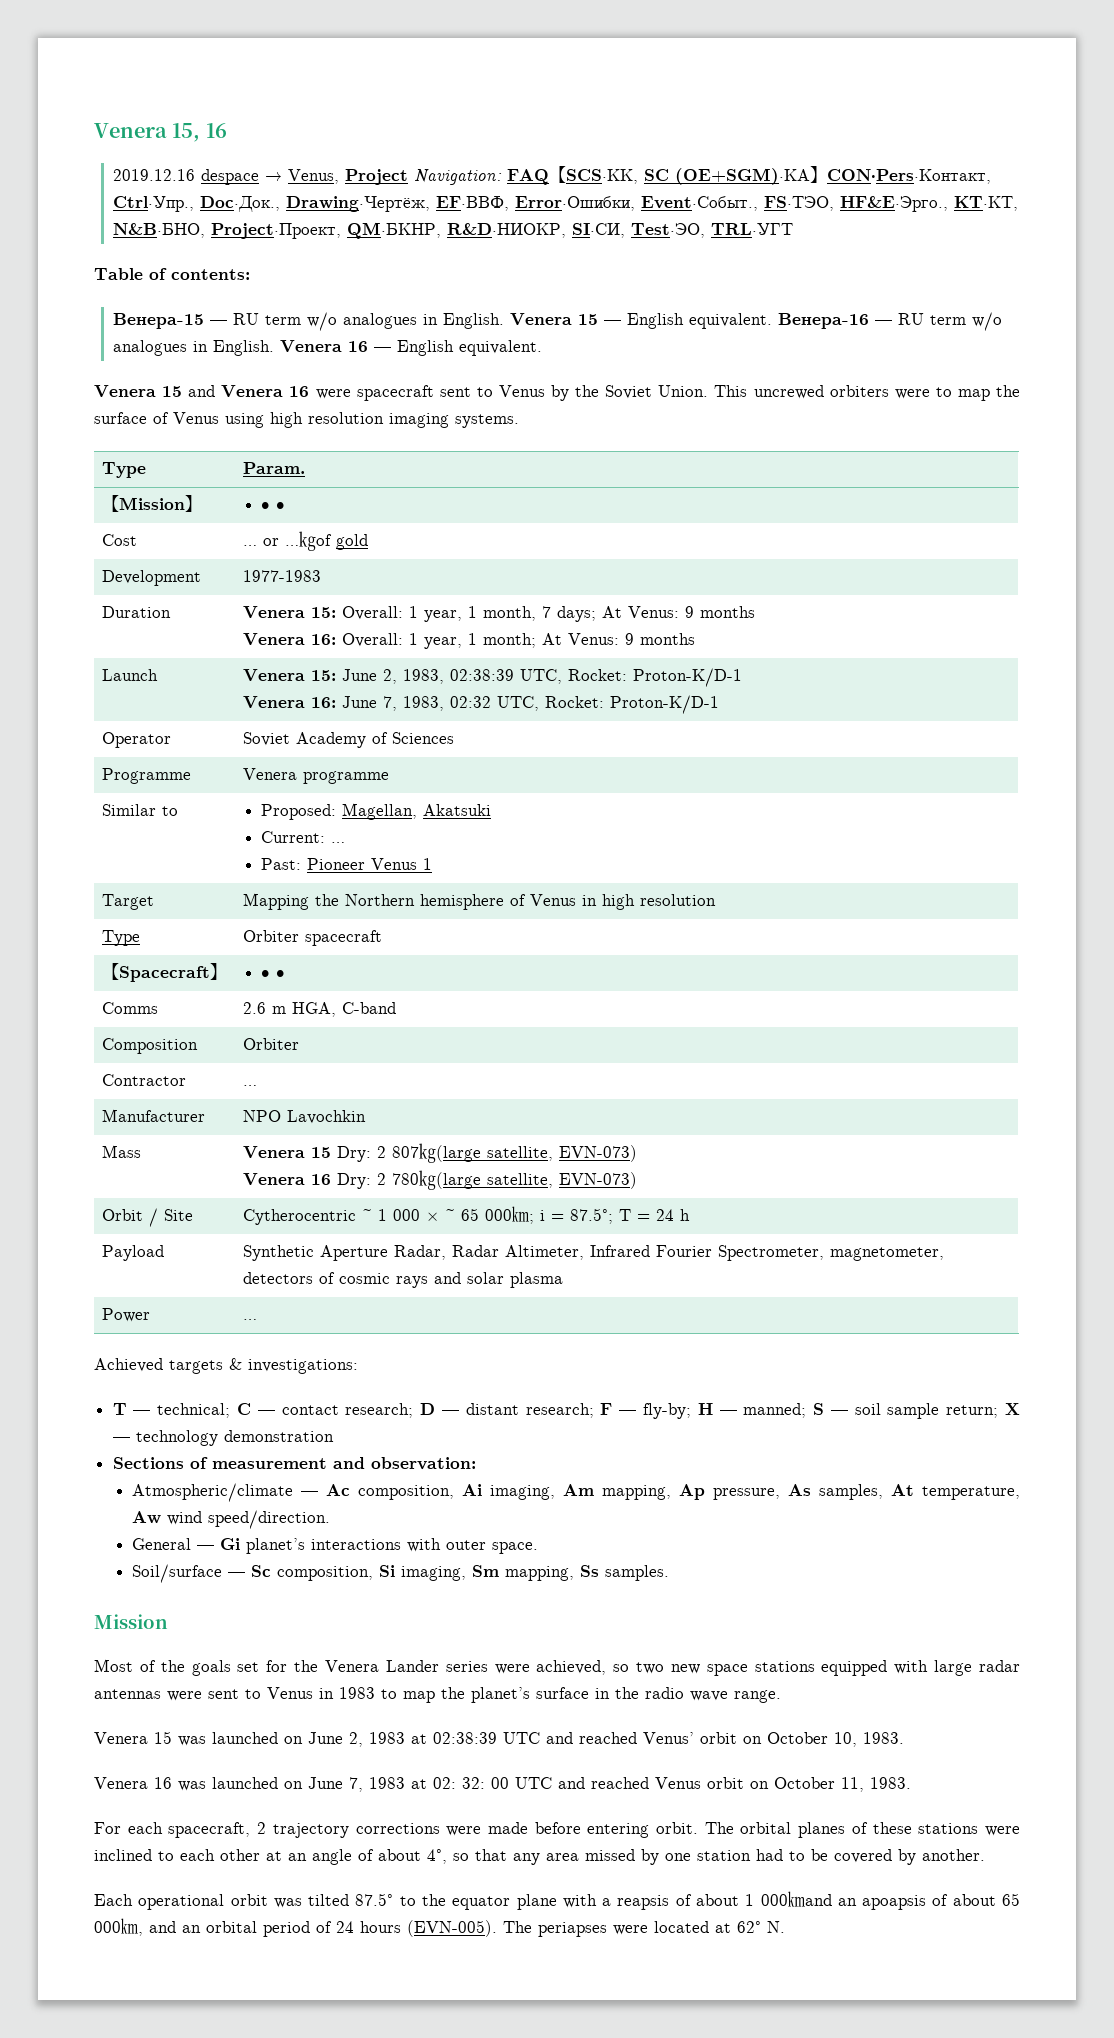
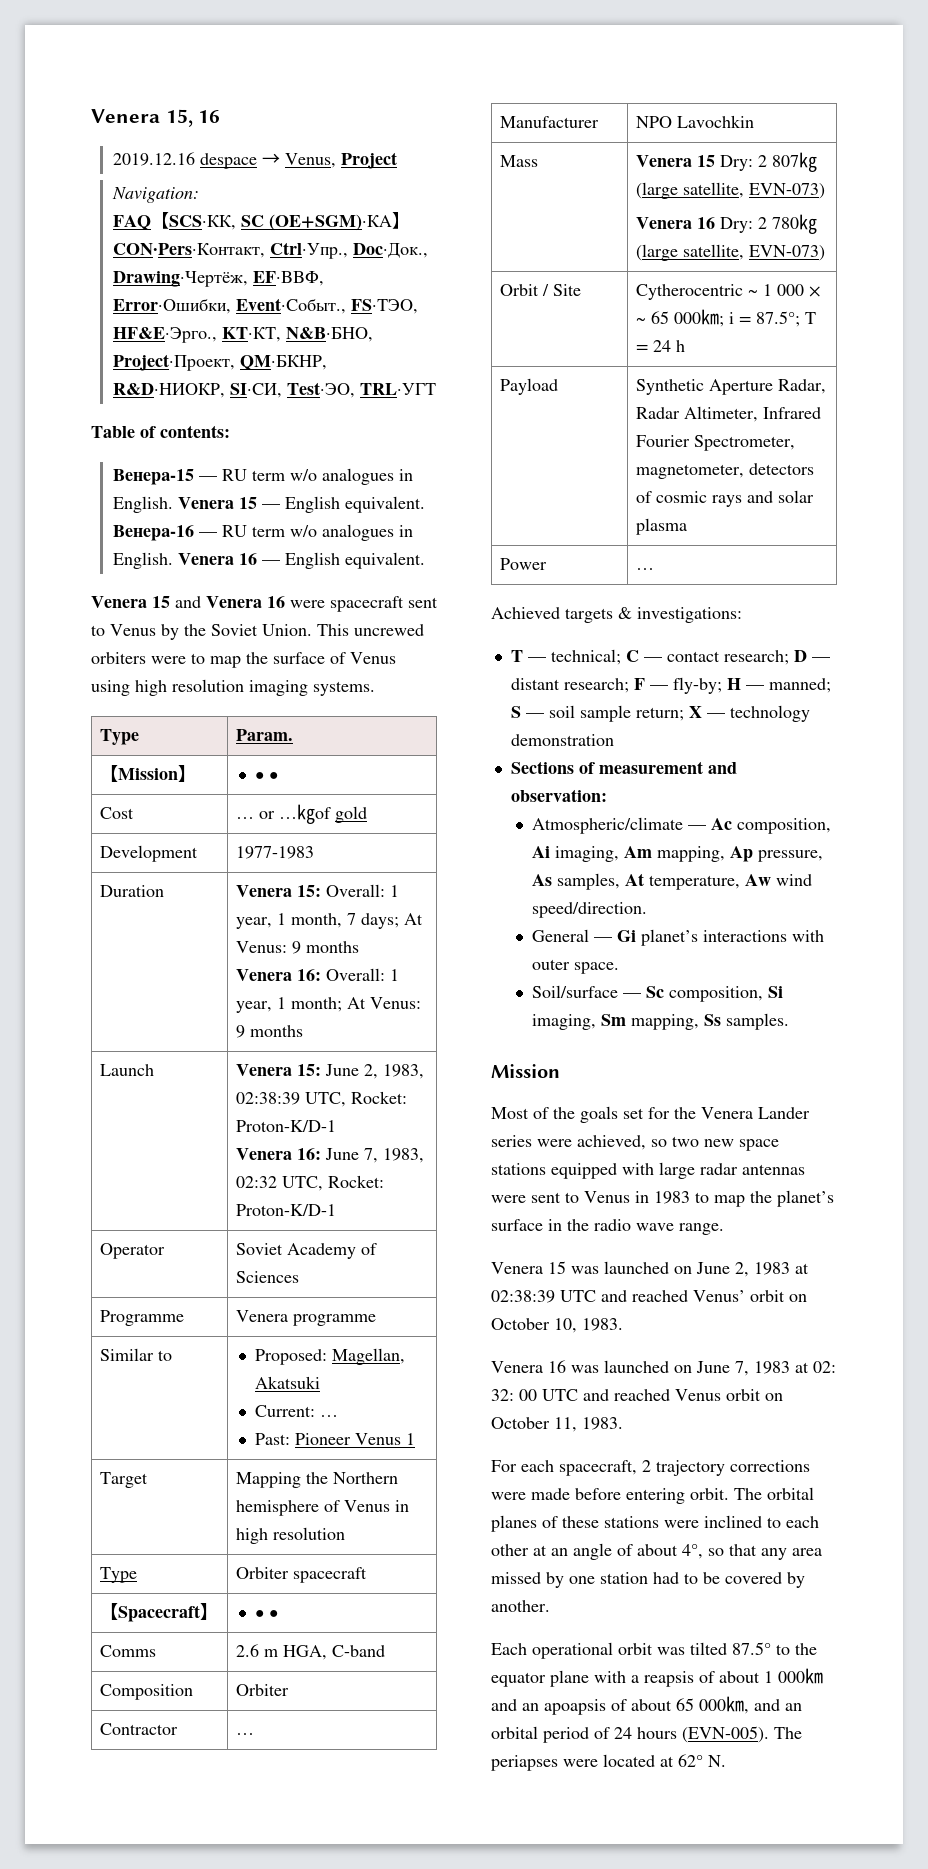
- 2019.12.16 despace → Venus, Project Navigation: FAQ【SCS·КК, SC (OE+SGM)·КА】CON·Pers·Контакт, Ctrl·Упр., Doc·Док., Drawing·Чертёж, EF·ВВФ, Error·Ошибки, Event·Событ., FS·ТЭО, HF&E·Эрго., KT·КТ, N&B·БНО, Project·Проект, QM·БКНР, R&D·НИОКР, SI·СИ, Test·ЭО, TRL·УГТ
+ 2019.12.16 despace → Venus, Project
+ Navigation:
+ FAQ【SCS·КК, SC (OE+SGM)·КА】CON·Pers·Контакт, Ctrl·Упр., Doc·Док., Drawing·Чертёж, EF·ВВФ, Error·Ошибки, Event·Событ., FS·ТЭО, HF&E·Эрго., KT·КТ, N&B·БНО, Project·Проект, QM·БКНР, R&D·НИОКР, SI·СИ, Test·ЭО, TRL·УГТ

